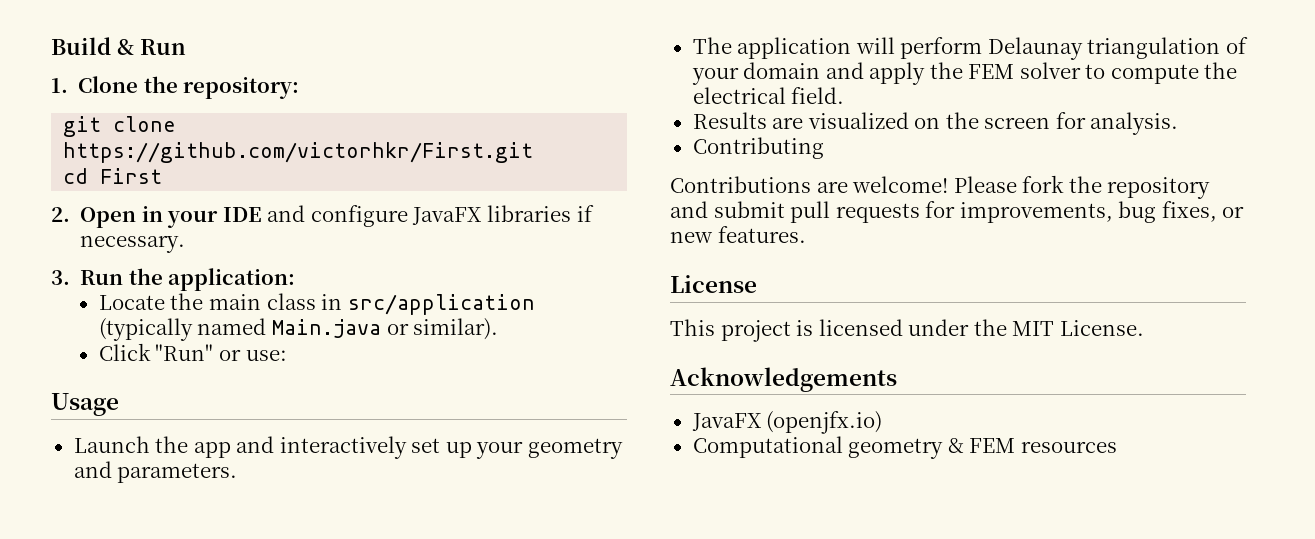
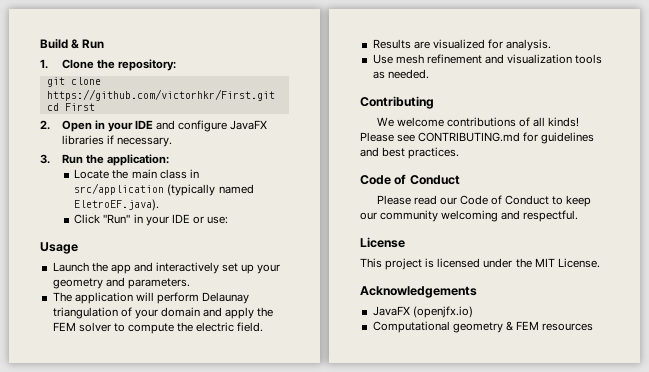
- Locate the main class in src/application (typically named Main.java or similar).
+ Locate the main class in src/application (typically named EletroEF.java).
- Click "Run" or use:
+ Click "Run" in your IDE or use:
- The application will perform Delaunay triangulation of your domain and apply the FEM solver to compute the electrical field.
+ The application will perform Delaunay triangulation of your domain and apply the FEM solver to compute the electric field.
- Results are visualized on the screen for analysis.
+ Results are visualized for analysis.
+ Use mesh refinement and visualization tools as needed.
  Contributing
- Contributions are welcome! Please fork the repository and submit pull requests for improvements, bug fixes, or new features.
+ We welcome contributions of all kinds! Please see CONTRIBUTING.md for guidelines and best practices.
+ Code of Conduct
+ Please read our Code of Conduct to keep our community welcoming and respectful.

